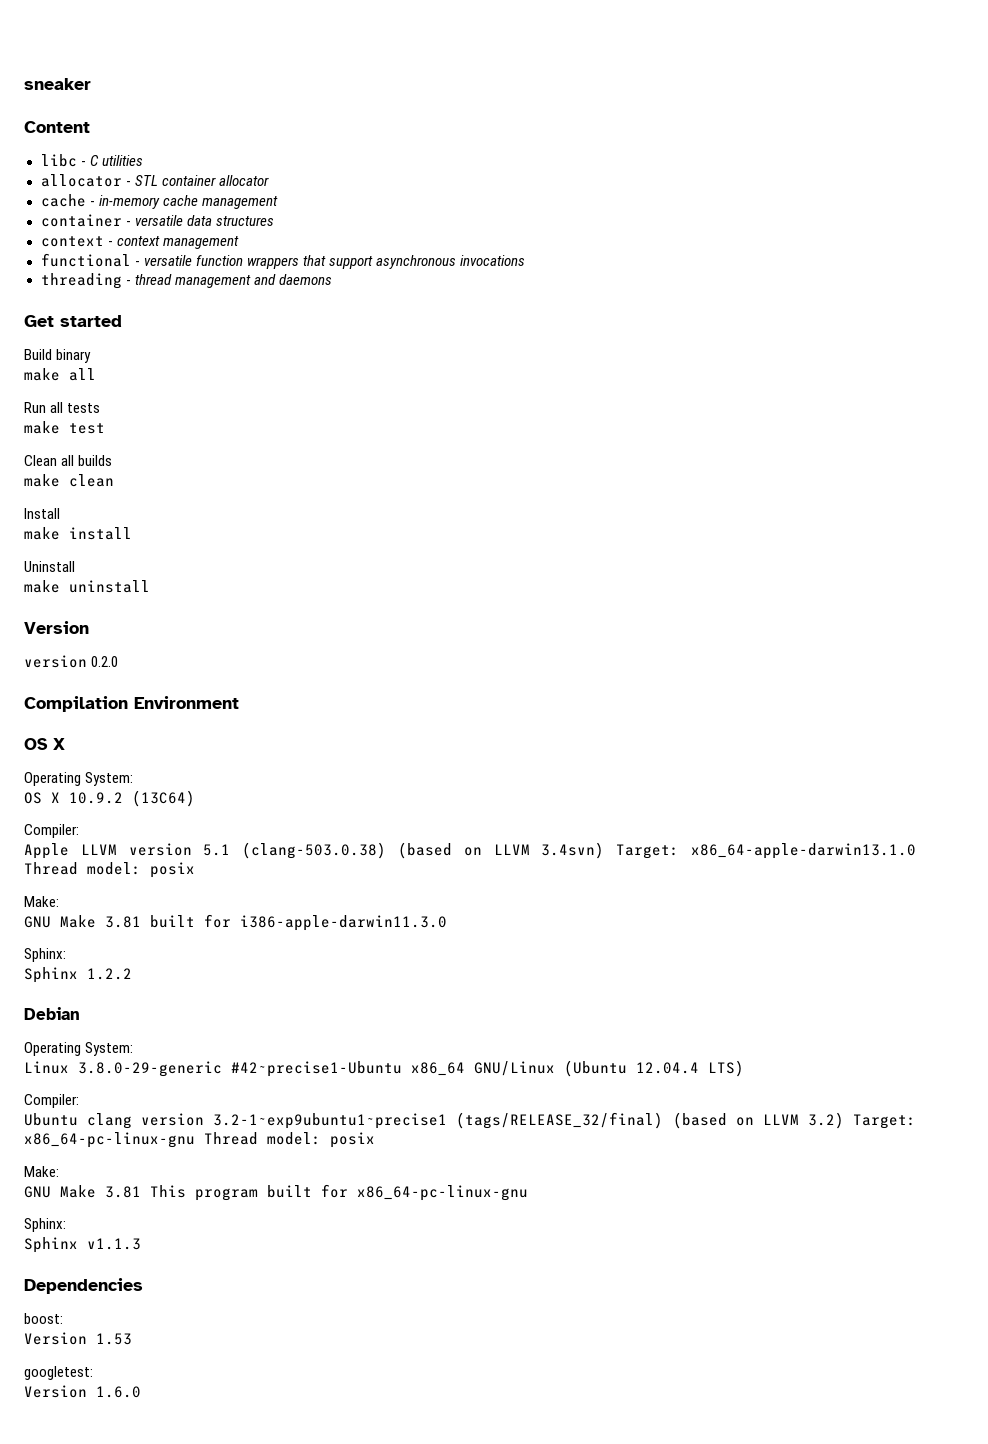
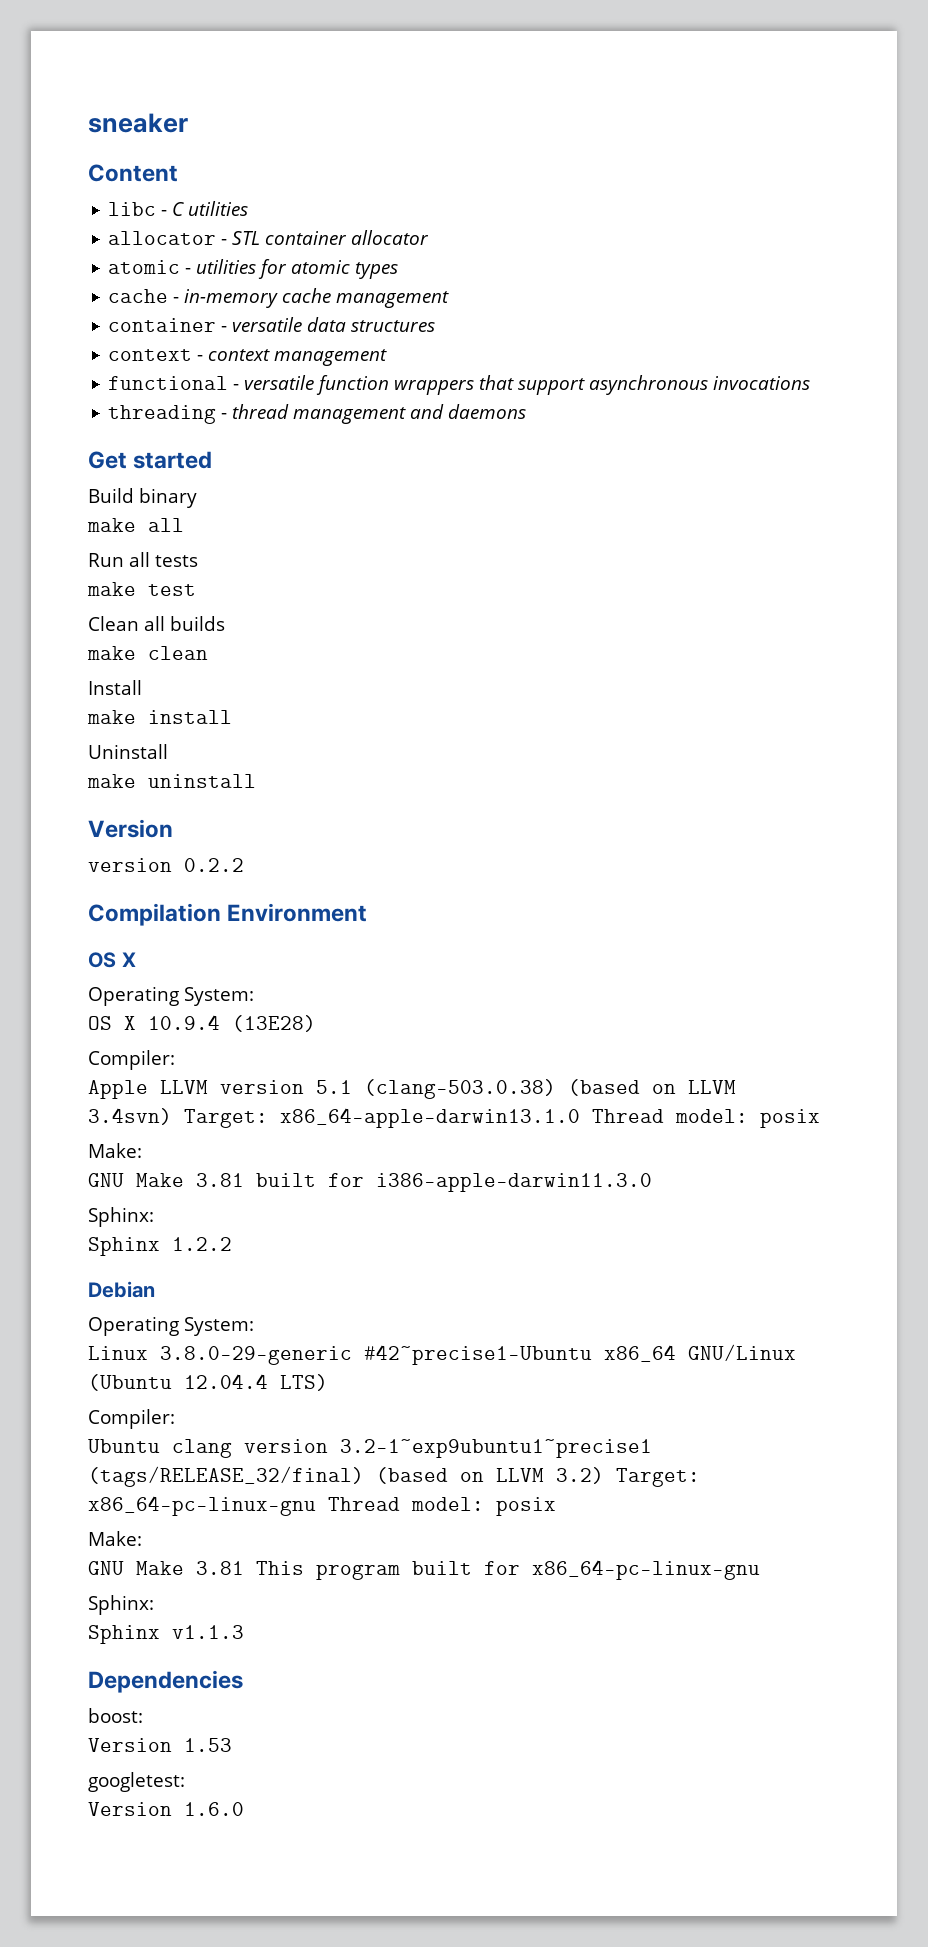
+ atomic - utilities for atomic types
- version 0.2.0
+ version 0.2.2
- OS X 10.9.2 (13C64)
+ OS X 10.9.4 (13E28)

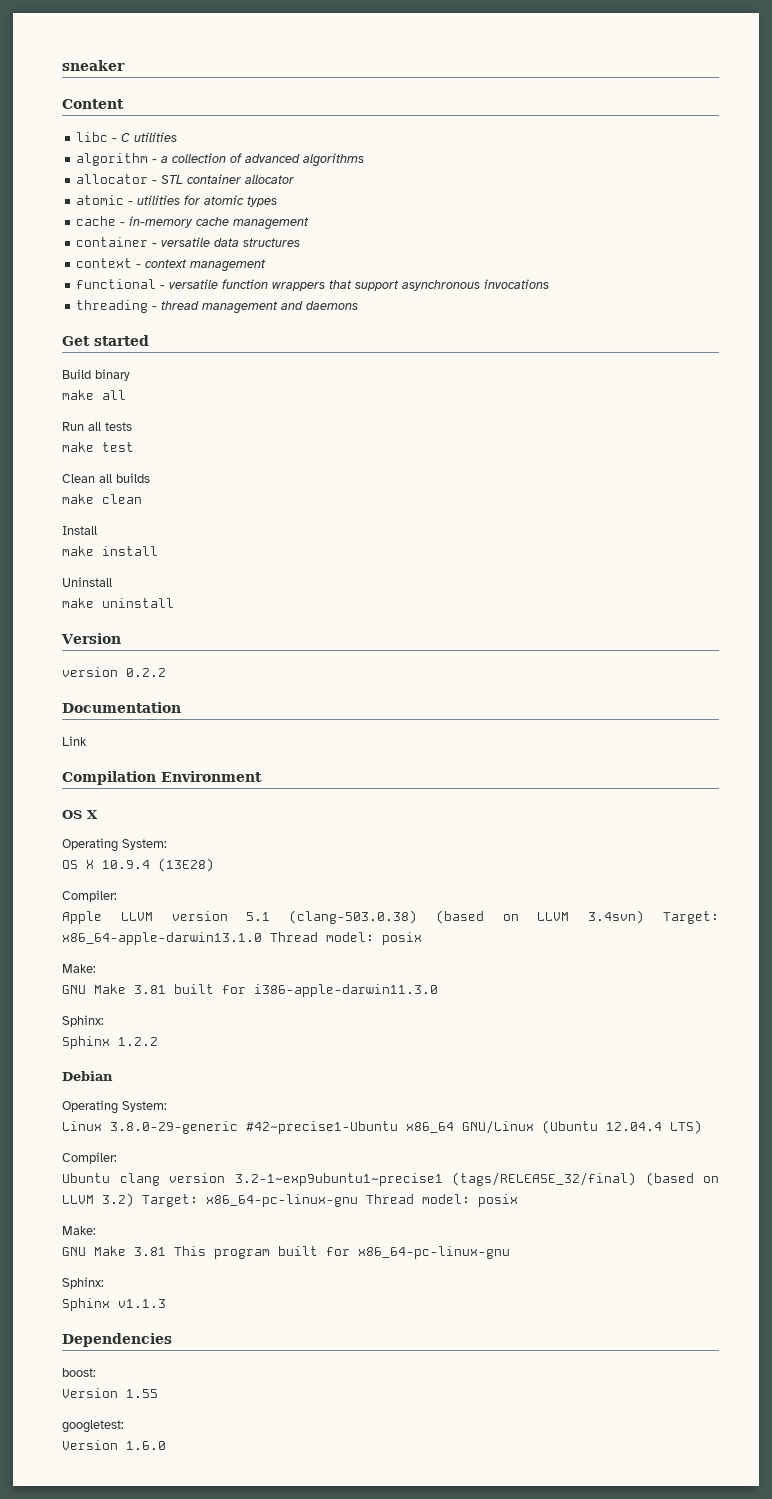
+ algorithm - a collection of advanced algorithms
+ Documentation
+ Link
- Version 1.53
+ Version 1.55

